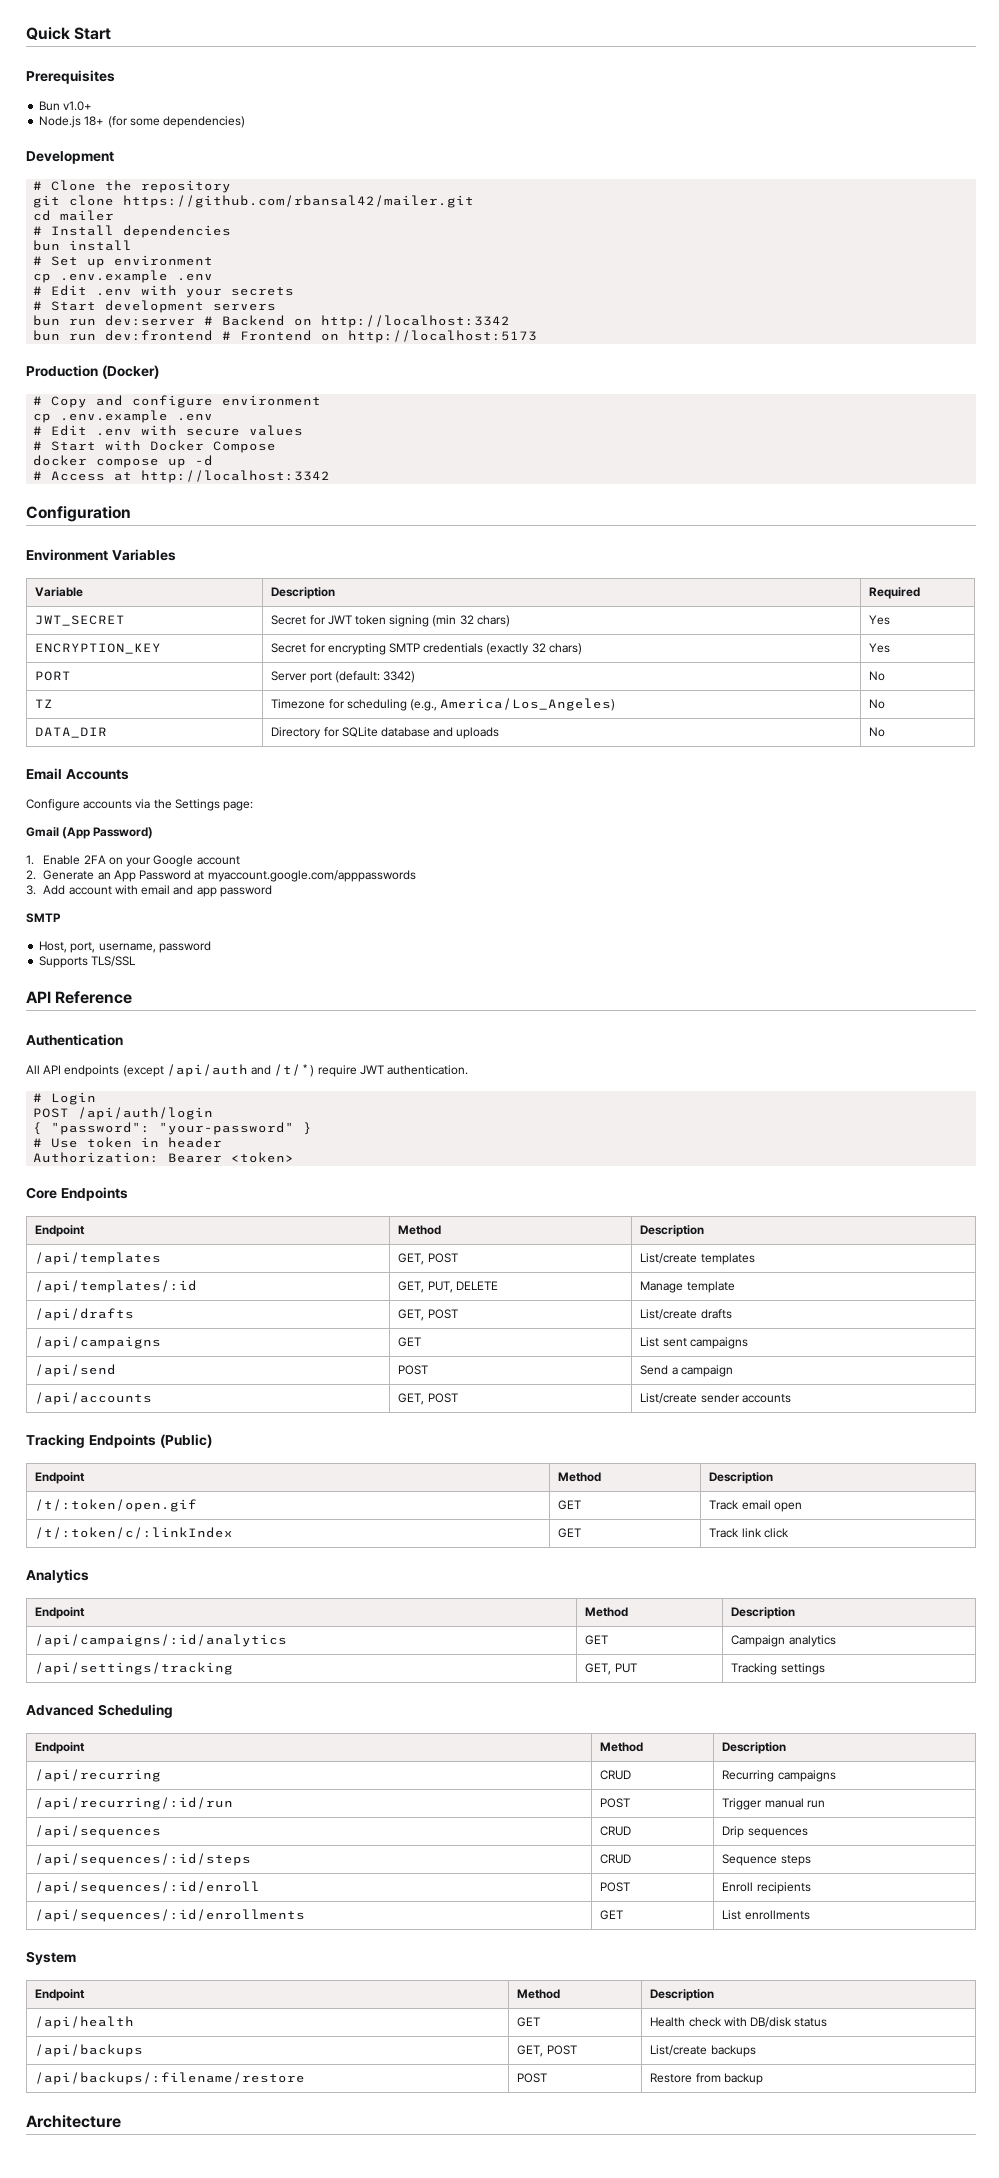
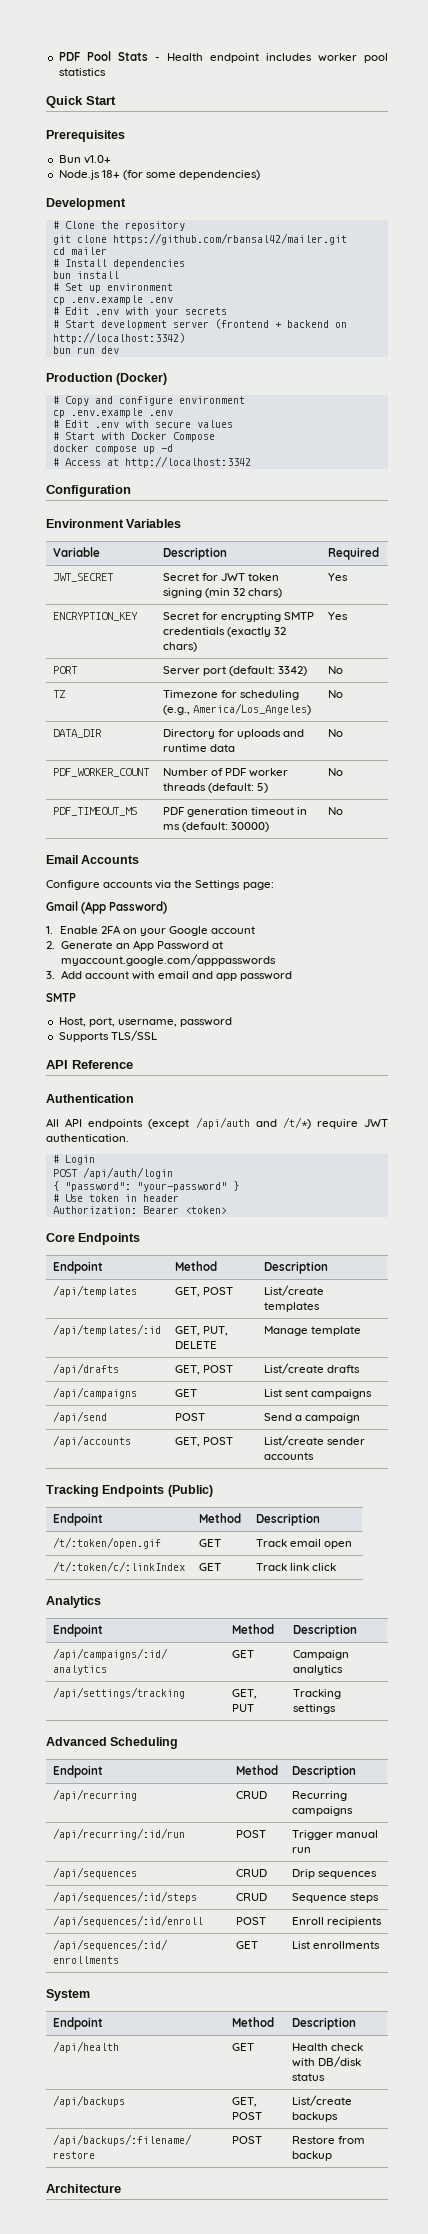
+ PDF Pool Stats - Health endpoint includes worker pool statistics
- # Start development servers
- bun run dev:server # Backend on http://localhost:3342
- bun run dev:frontend # Frontend on http://localhost:5173
+ # Start development server (frontend + backend on http://localhost:3342)
+ bun run dev
- DATA_DIR | Directory for SQLite database and uploads | No
+ DATA_DIR | Directory for uploads and runtime data | No
+ PDF_WORKER_COUNT | Number of PDF worker threads (default: 5) | No
+ PDF_TIMEOUT_MS | PDF generation timeout in ms (default: 30000) | No

